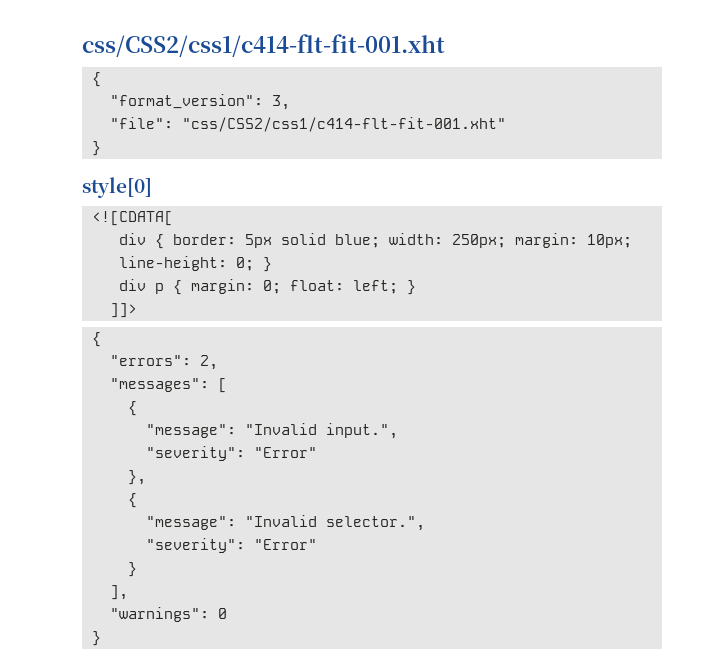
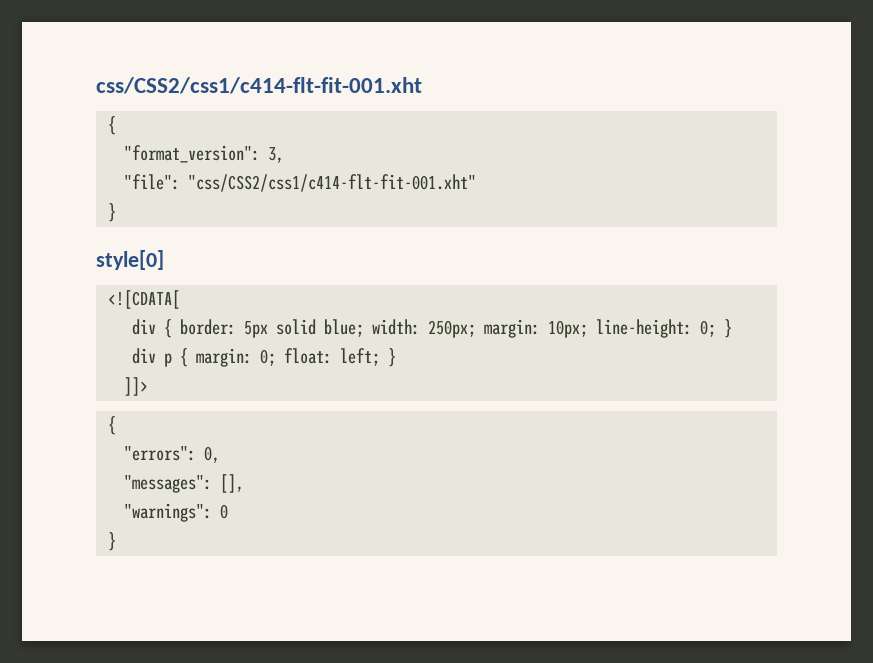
- "errors": 2,
+ "errors": 0,
- "messages": [
- {
- "message": "Invalid input.",
- "severity": "Error"
- },
- {
- "message": "Invalid selector.",
- "severity": "Error"
- }
- ],
+ "messages": [],

